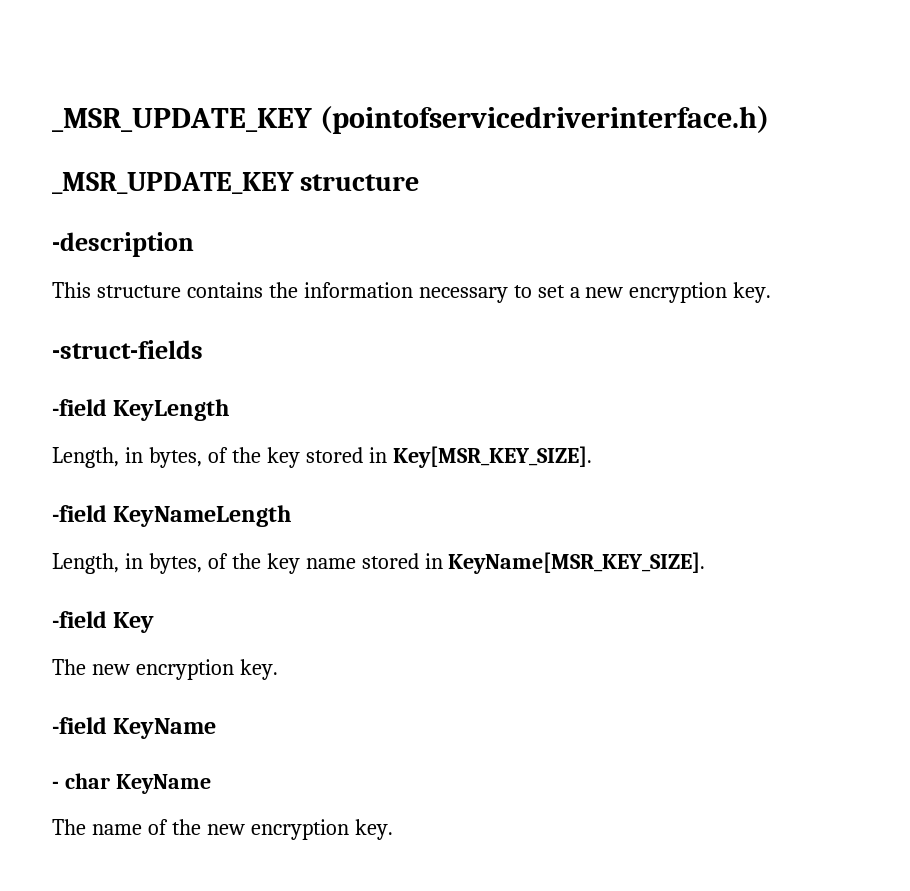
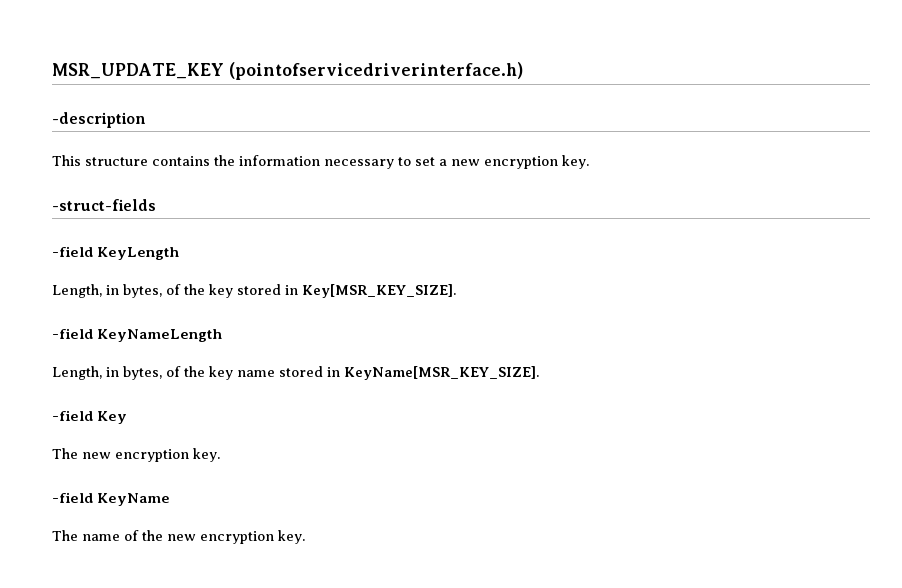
- _MSR_UPDATE_KEY (pointofservicedriverinterface.h)
+ MSR_UPDATE_KEY (pointofservicedriverinterface.h)
- _MSR_UPDATE_KEY structure
- - char KeyName

